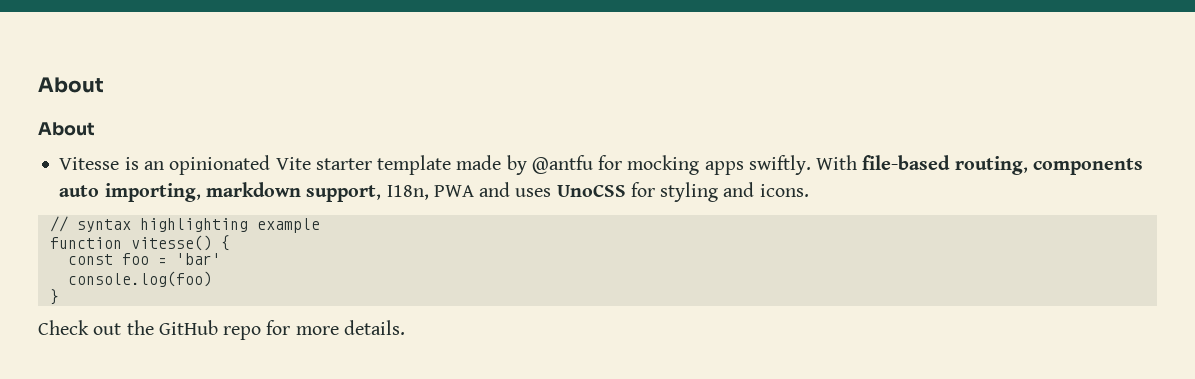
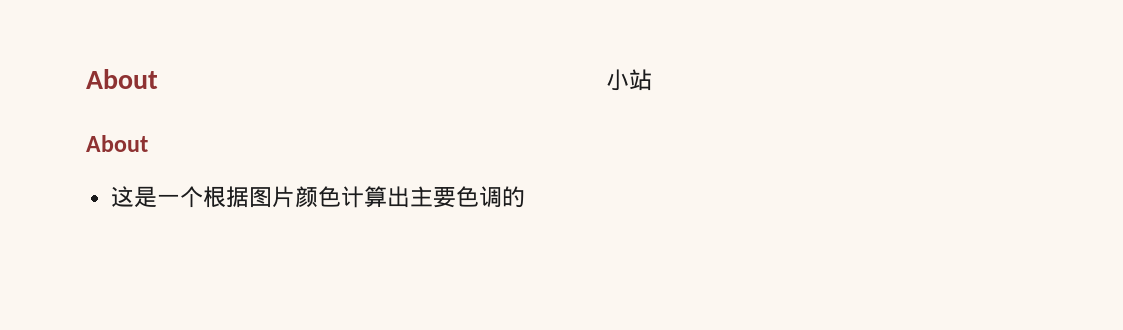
- Vitesse is an opinionated Vite starter template made by @antfu for mocking apps swiftly. With file-based routing, components auto importing, markdown support, I18n, PWA and uses UnoCSS for styling and icons.
- // syntax highlighting example
- function vitesse() {
- const foo = 'bar'
- console.log(foo)
- }
- Check out the GitHub repo for more details.
+ 这是一个根据图片颜色计算出主要色调的小站

